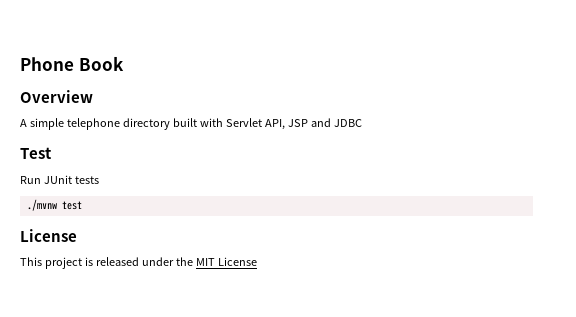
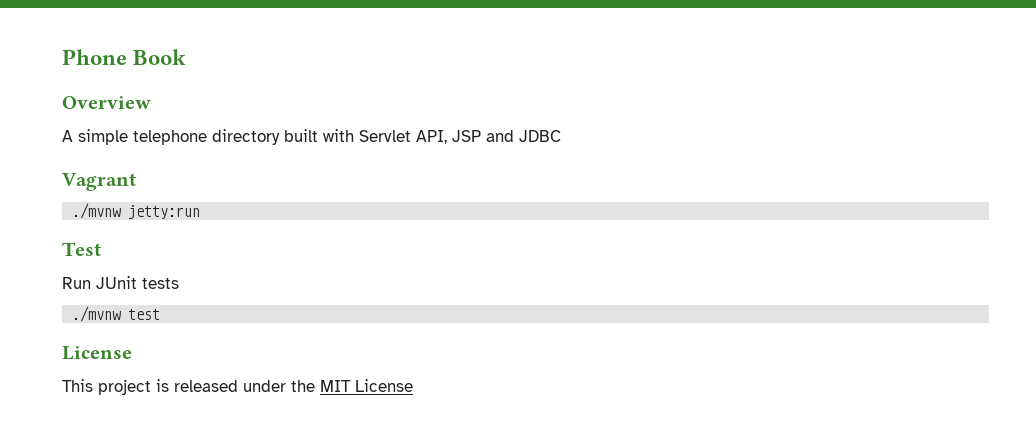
+ Vagrant
+ ./mvnw jetty:run

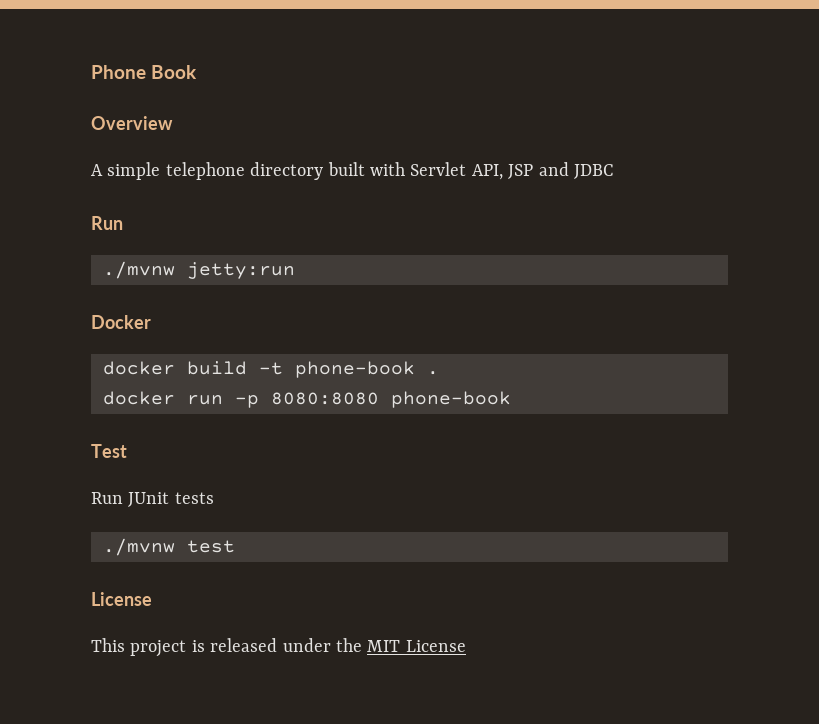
  A simple telephone directory built with Servlet API, JSP and JDBC
- Vagrant
+ Run
+ Docker
+ docker build -t phone-book .
+ docker run -p 8080:8080 phone-book

